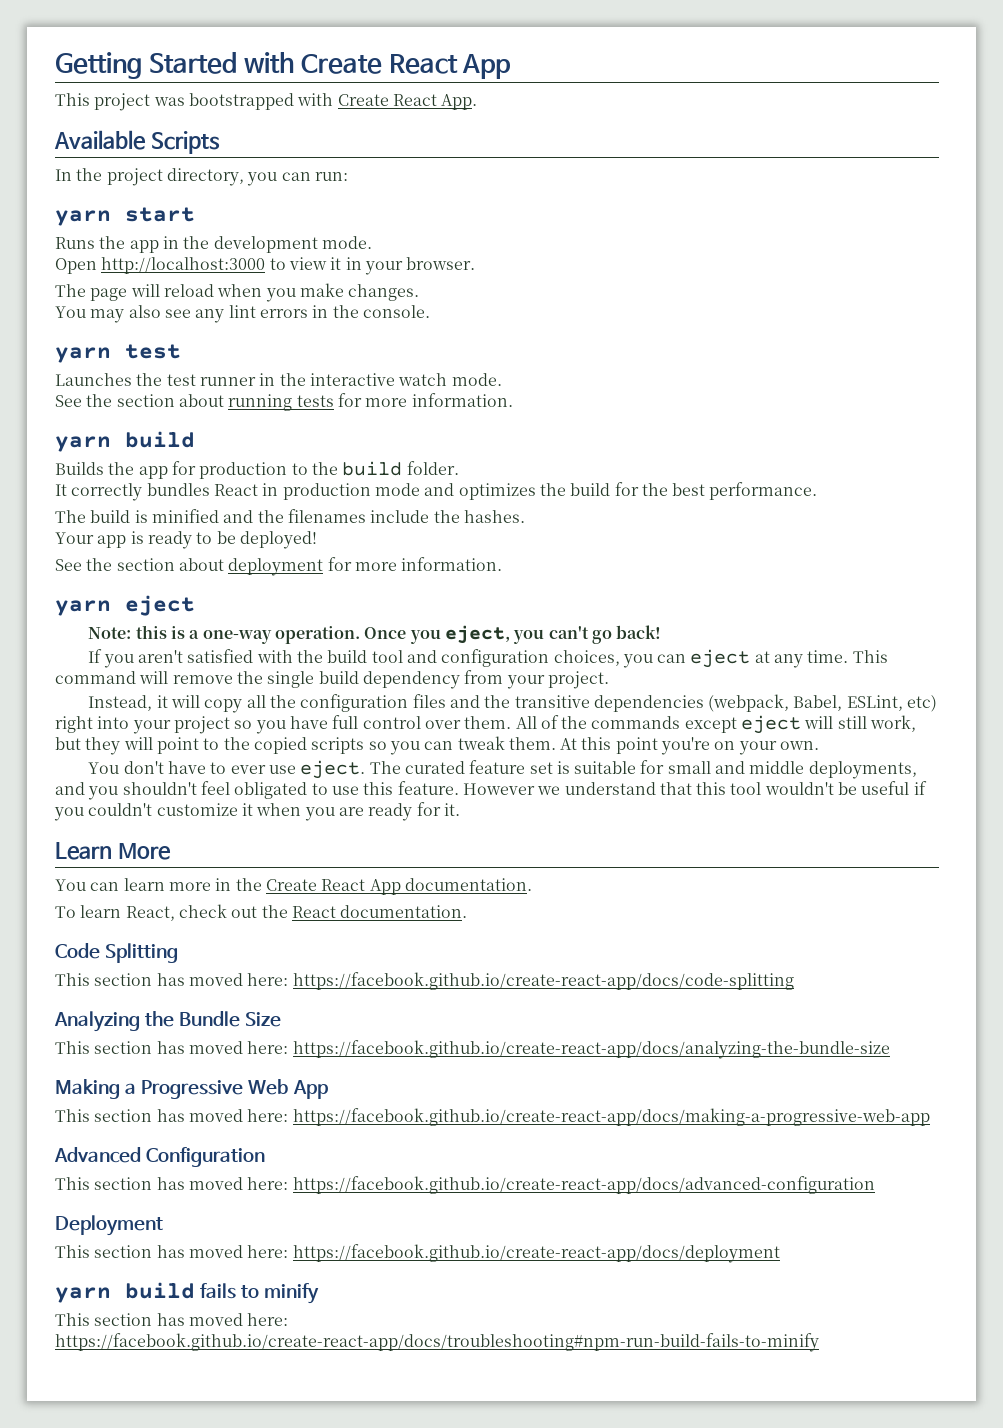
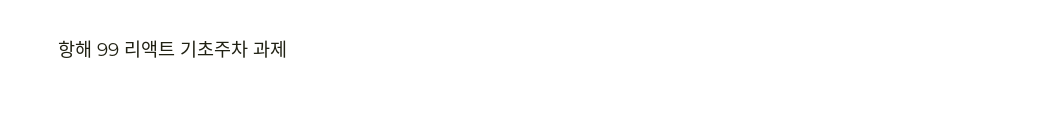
- Getting Started with Create React App
- This project was bootstrapped with Create React App.
- Available Scripts
- In the project directory, you can run:
- yarn start
- Runs the app in the development mode.
- Open http://localhost:3000 to view it in your browser.
- The page will reload when you make changes.
- You may also see any lint errors in the console.
- yarn test
- Launches the test runner in the interactive watch mode.
- See the section about running tests for more information.
- yarn build
- Builds the app for production to the build folder.
- It correctly bundles React in production mode and optimizes the build for the best performance.
- The build is minified and the filenames include the hashes.
- Your app is ready to be deployed!
- See the section about deployment for more information.
- yarn eject
- Note: this is a one-way operation. Once you eject, you can't go back!
- If you aren't satisfied with the build tool and configuration choices, you can eject at any time. This command will remove the single build dependency from your project.
- Instead, it will copy all the configuration files and the transitive dependencies (webpack, Babel, ESLint, etc) right into your project so you have full control over them. All of the commands except eject will still work, but they will point to the copied scripts so you can tweak them. At this point you're on your own.
- You don't have to ever use eject. The curated feature set is suitable for small and middle deployments, and you shouldn't feel obligated to use this feature. However we understand that this tool wouldn't be useful if you couldn't customize it when you are ready for it.
- Learn More
- You can learn more in the Create React App documentation.
- To learn React, check out the React documentation.
- Code Splitting
- This section has moved here: https://facebook.github.io/create-react-app/docs/code-splitting
- Analyzing the Bundle Size
- This section has moved here: https://facebook.github.io/create-react-app/docs/analyzing-the-bundle-size
- Making a Progressive Web App
- This section has moved here: https://facebook.github.io/create-react-app/docs/making-a-progressive-web-app
- Advanced Configuration
- This section has moved here: https://facebook.github.io/create-react-app/docs/advanced-configuration
- Deployment
- This section has moved here: https://facebook.github.io/create-react-app/docs/deployment
- yarn build fails to minify
- This section has moved here: https://facebook.github.io/create-react-app/docs/troubleshooting#npm-run-build-fails-to-minify
+ 항해 99 리액트 기초주차 과제

